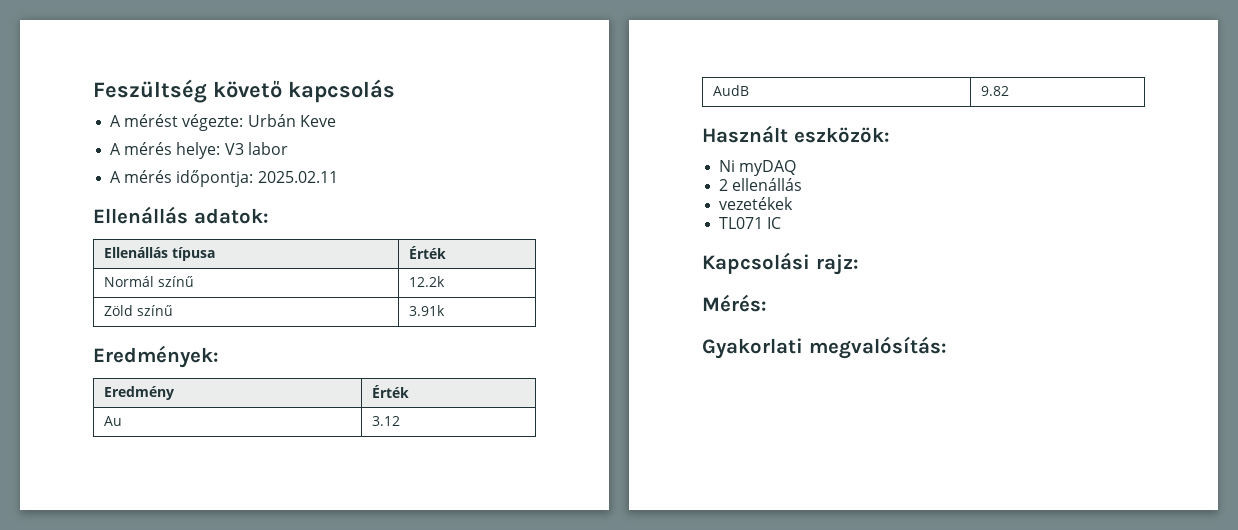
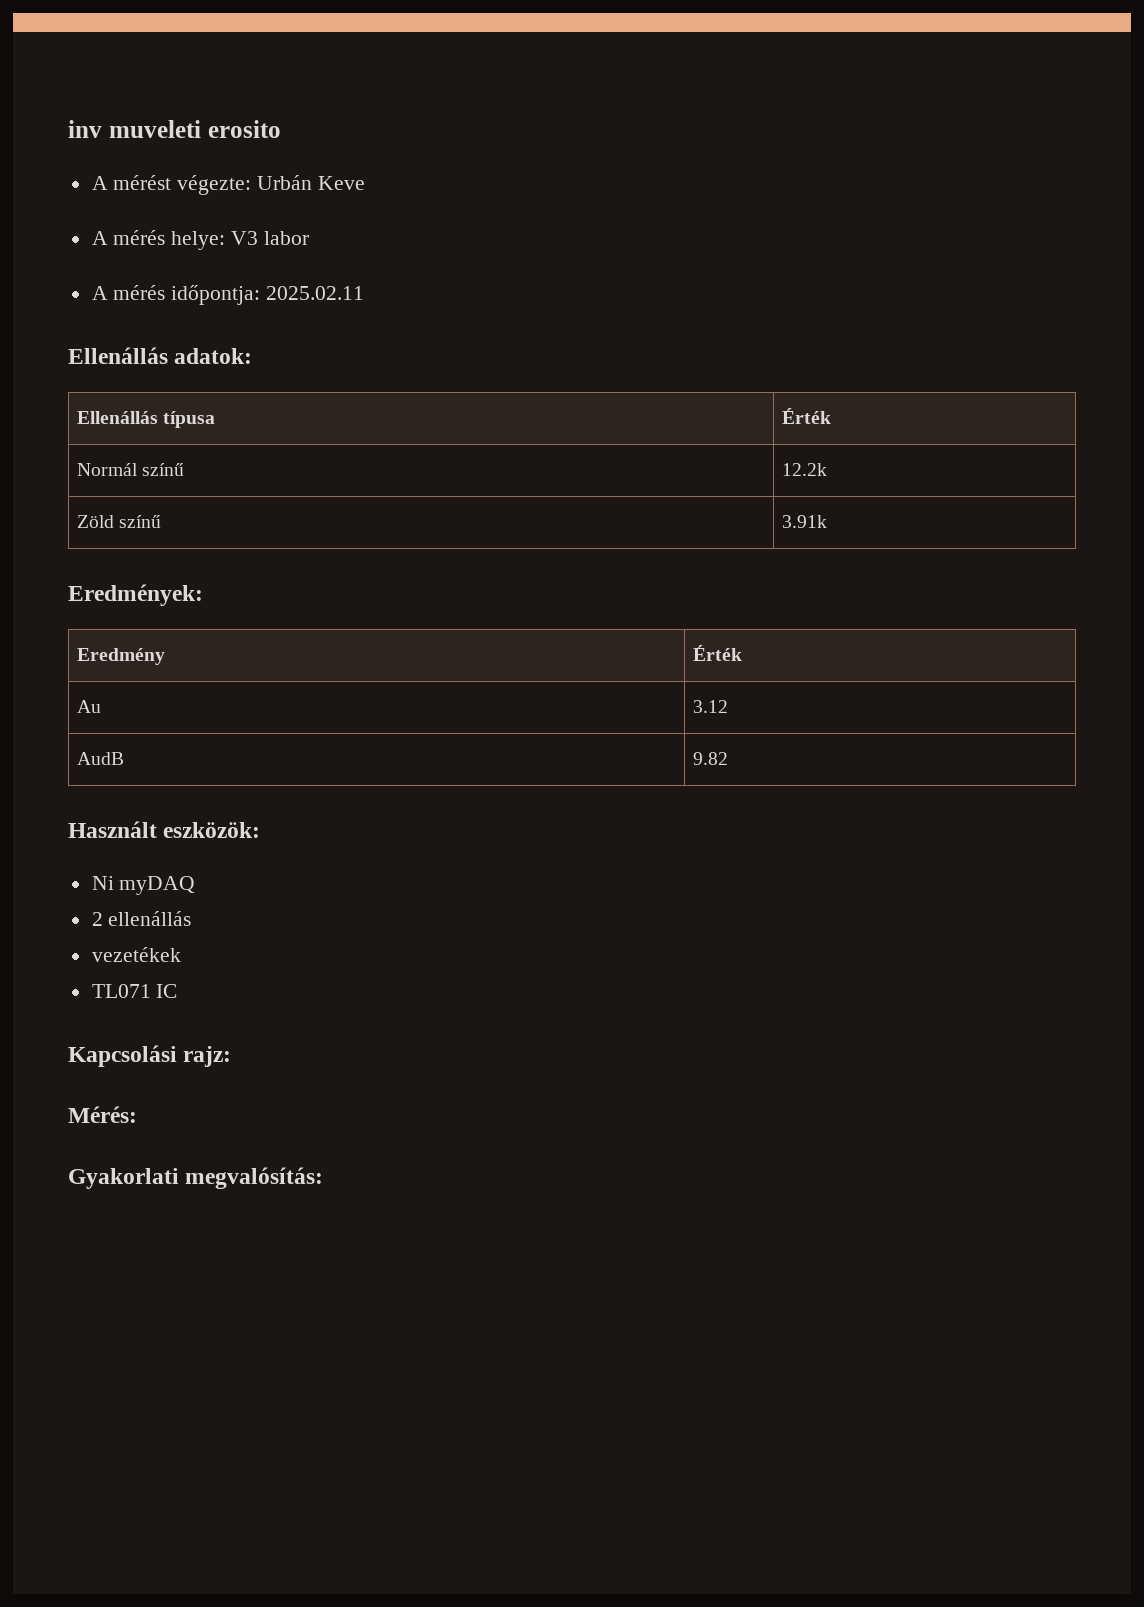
- Feszültség követő kapcsolás
+ inv muveleti erosito

